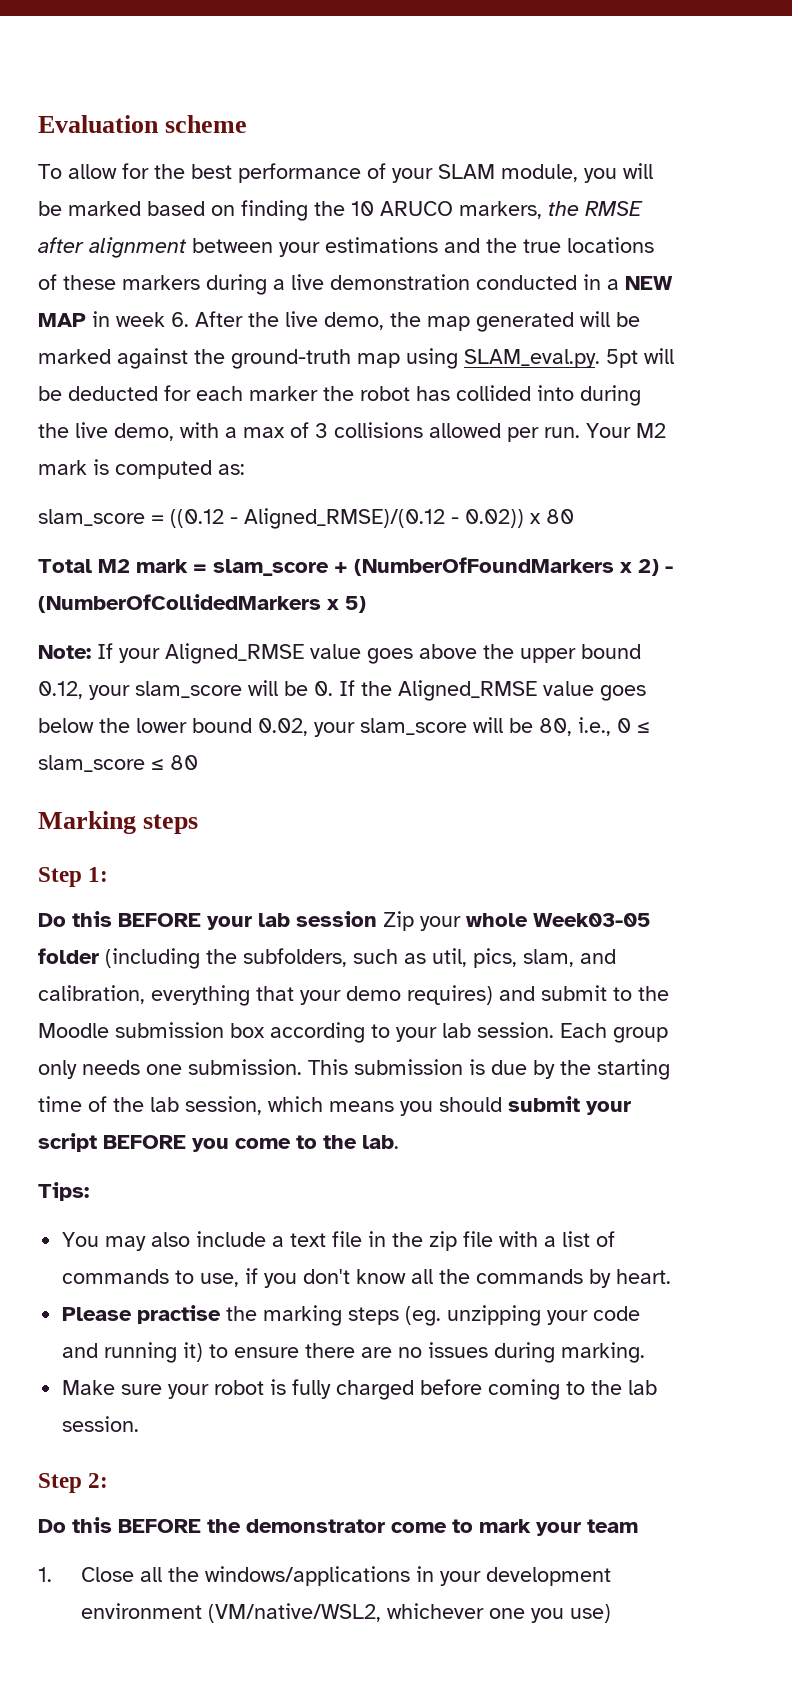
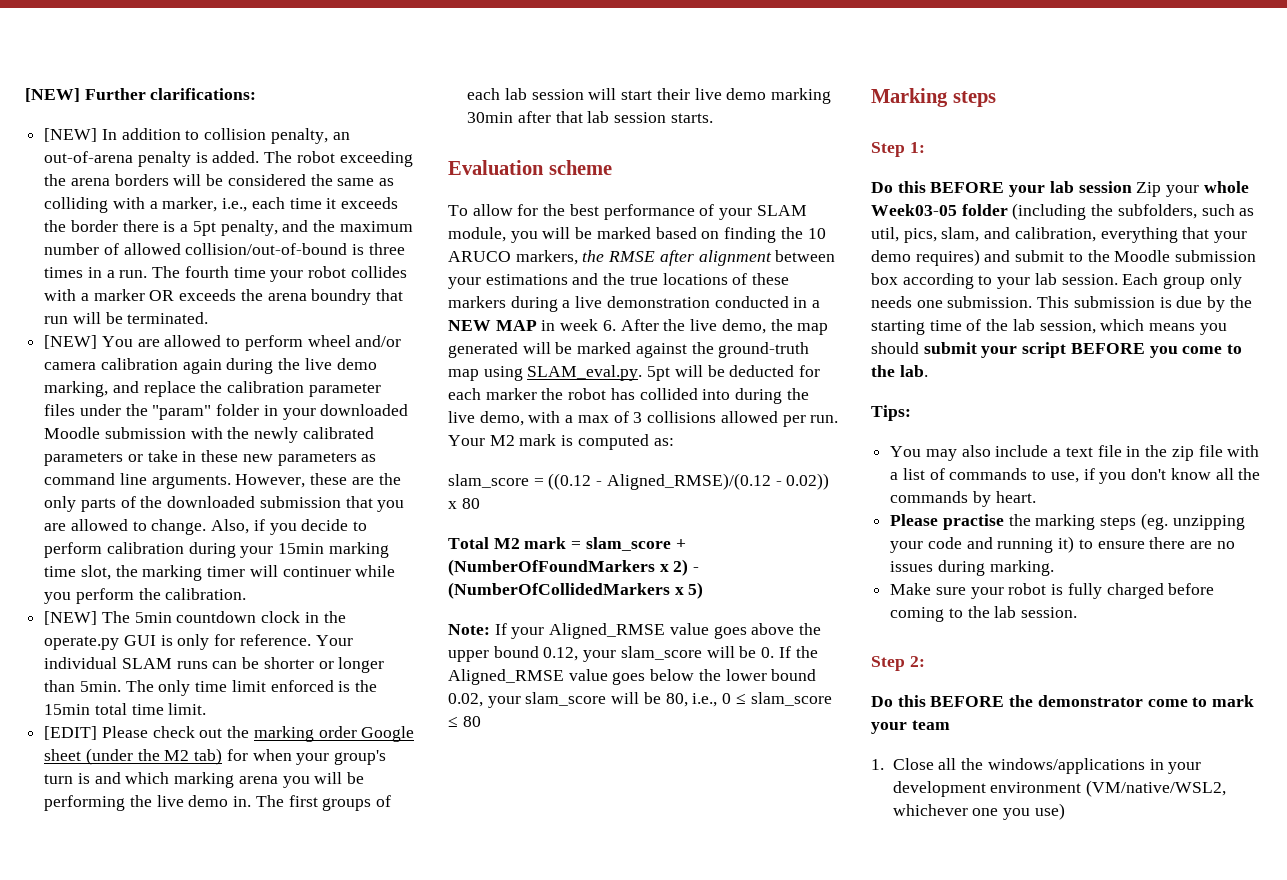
+ [NEW] Further clarifications:
+ [NEW] In addition to collision penalty, an out-of-arena penalty is added. The robot exceeding the arena borders will be considered the same as colliding with a marker, i.e., each time it exceeds the border there is a 5pt penalty, and the maximum number of allowed collision/out-of-bound is three times in a run. The fourth time your robot collides with a marker OR exceeds the arena boundry that run will be terminated.
+ [NEW] You are allowed to perform wheel and/or camera calibration again during the live demo marking, and replace the calibration parameter files under the "param" folder in your downloaded Moodle submission with the newly calibrated parameters or take in these new parameters as command line arguments. However, these are the only parts of the downloaded submission that you are allowed to change. Also, if you decide to perform calibration during your 15min marking time slot, the marking timer will continuer while you perform the calibration.
+ [NEW] The 5min countdown clock in the operate.py GUI is only for reference. Your individual SLAM runs can be shorter or longer than 5min. The only time limit enforced is the 15min total time limit.
+ [EDIT] Please check out the marking order Google sheet (under the M2 tab) for when your group's turn is and which marking arena you will be performing the live demo in. The first groups of each lab session will start their live demo marking 30min after that lab session starts.

